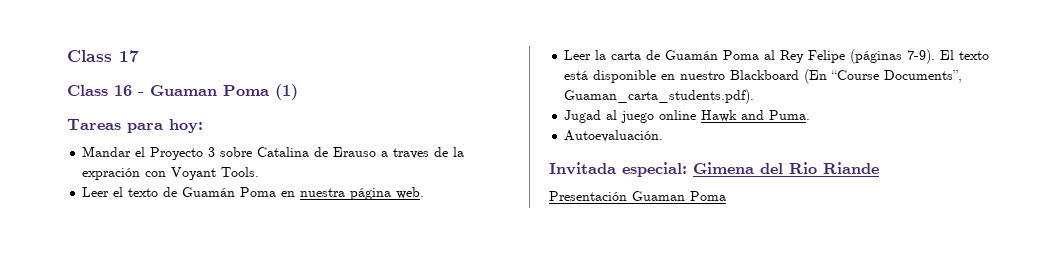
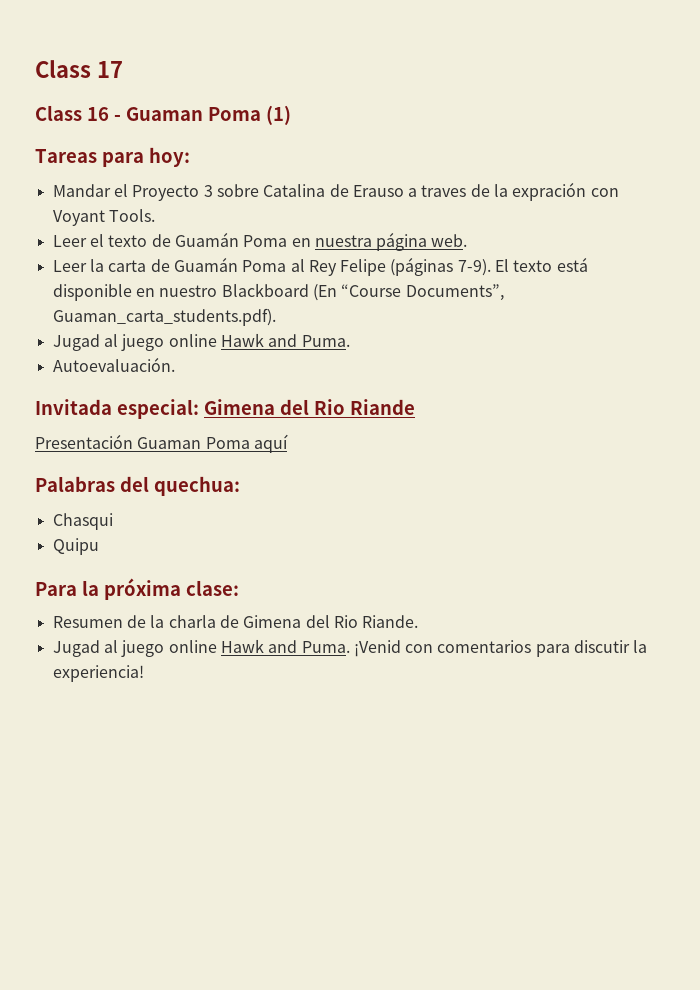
- Presentación Guaman Poma
+ Presentación Guaman Poma aquí
+ Palabras del quechua:
+ Chasqui
+ Quipu
+ Para la próxima clase:
+ Resumen de la charla de Gimena del Rio Riande.
+ Jugad al juego online Hawk and Puma. ¡Venid con comentarios para discutir la experiencia!

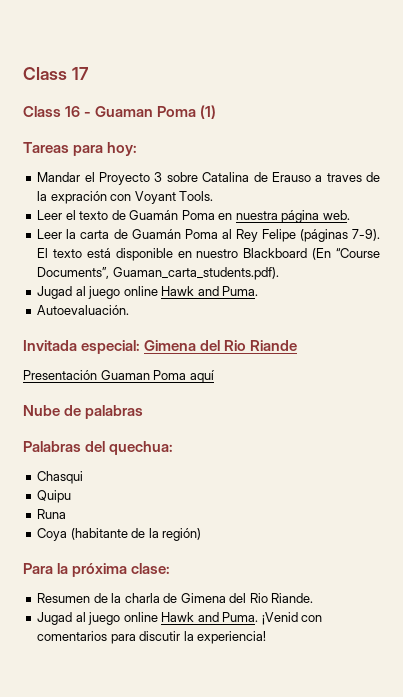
+ Nube de palabras
+ Runa
+ Coya (habitante de la región)

